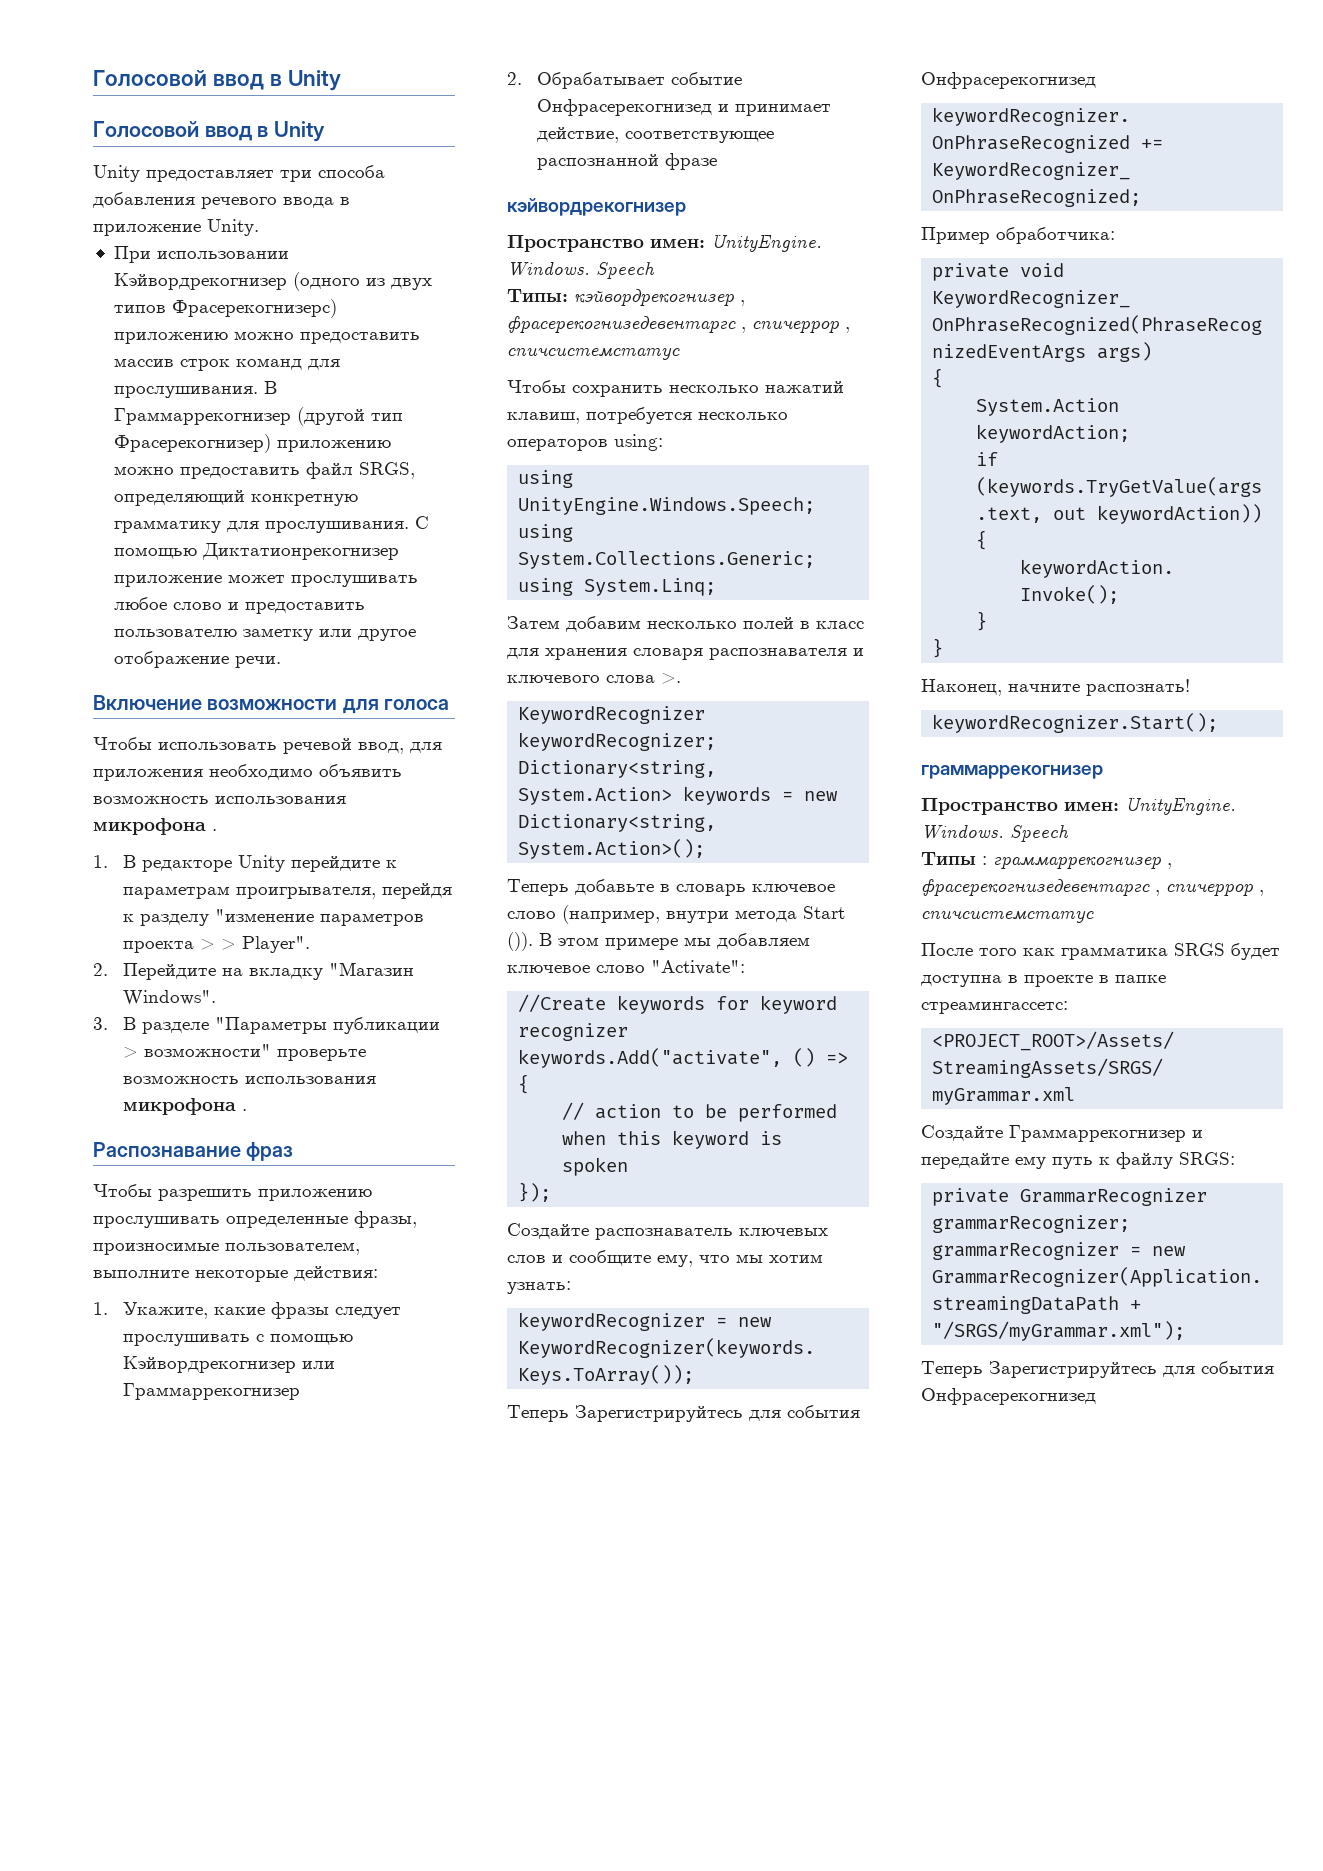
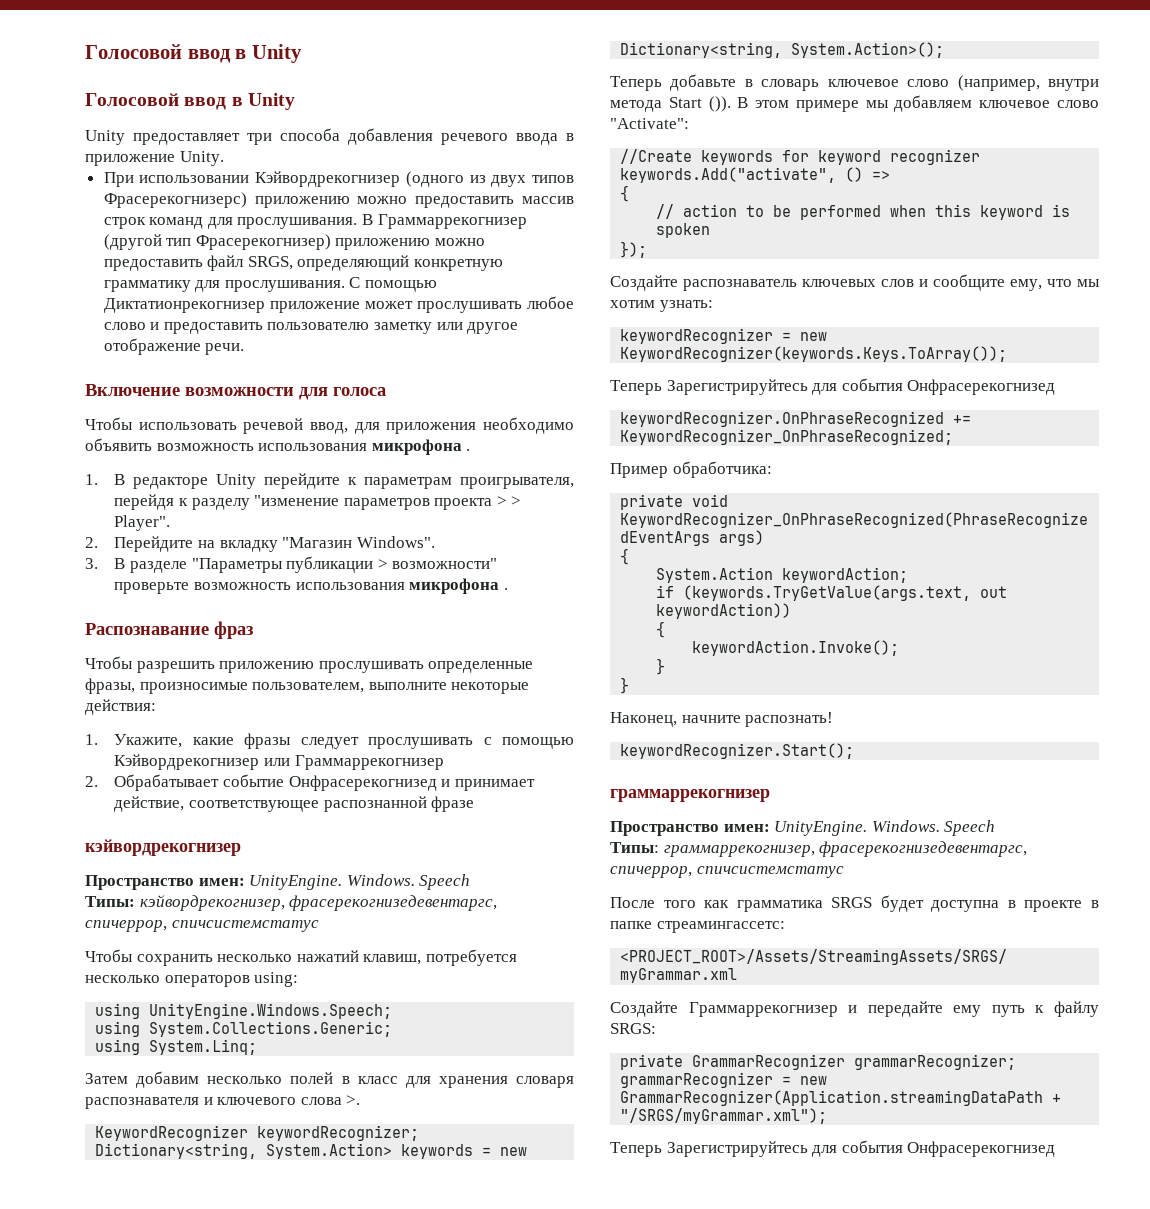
- Типы: кэйвордрекогнизер , фрасерекогнизедевентаргс , спичеррор , спичсистемстатус
+ Типы: кэйвордрекогнизер, фрасерекогнизедевентаргс, спичеррор, спичсистемстатус
- Типы : граммаррекогнизер , фрасерекогнизедевентаргс , спичеррор , спичсистемстатус
+ Типы: граммаррекогнизер, фрасерекогнизедевентаргс, спичеррор, спичсистемстатус

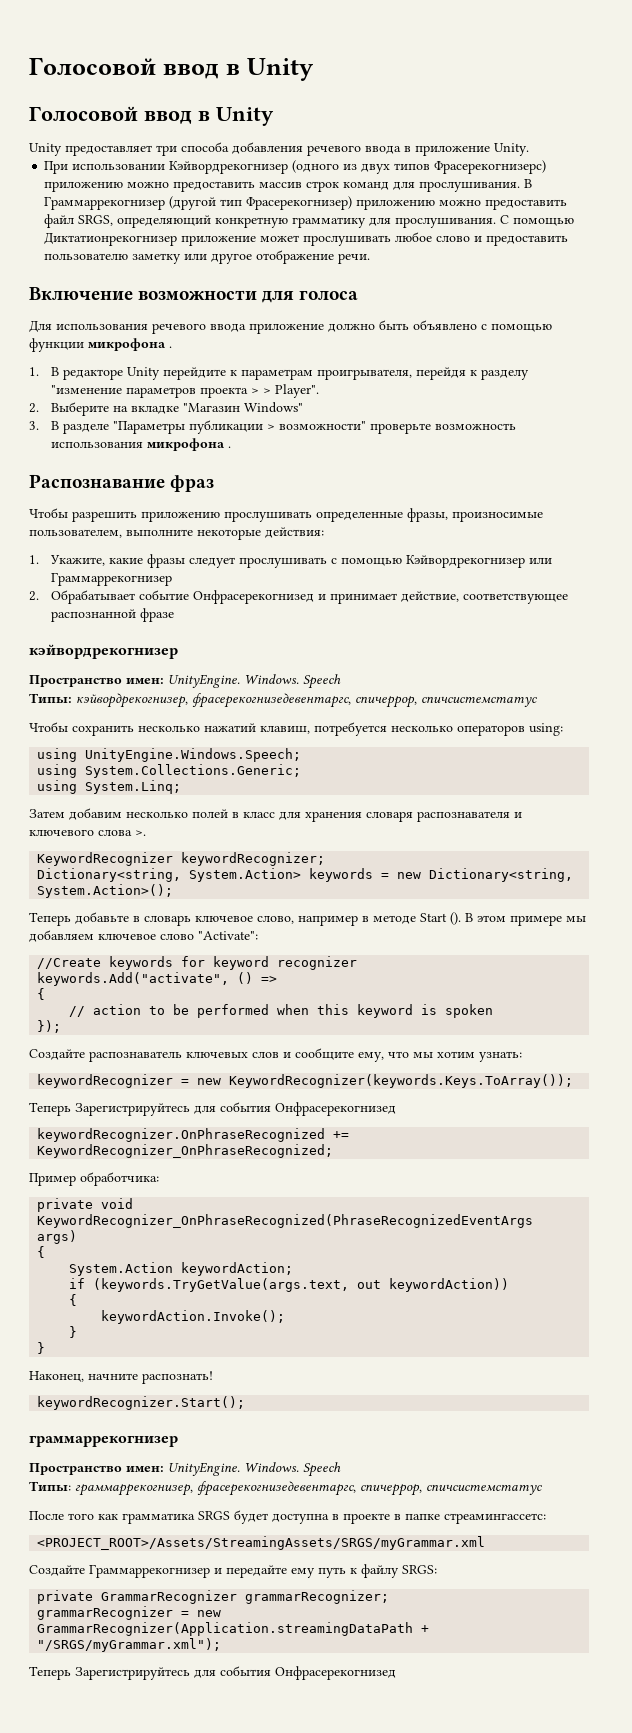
- Чтобы использовать речевой ввод, для приложения необходимо объявить возможность использования микрофона .
+ Для использования речевого ввода приложение должно быть объявлено с помощью функции микрофона .
- 2. Перейдите на вкладку "Магазин Windows".
+ 2. Выберите на вкладке "Магазин Windows"
- Теперь добавьте в словарь ключевое слово (например, внутри метода Start ()).
+ Теперь добавьте в словарь ключевое слово, например в методе Start ().

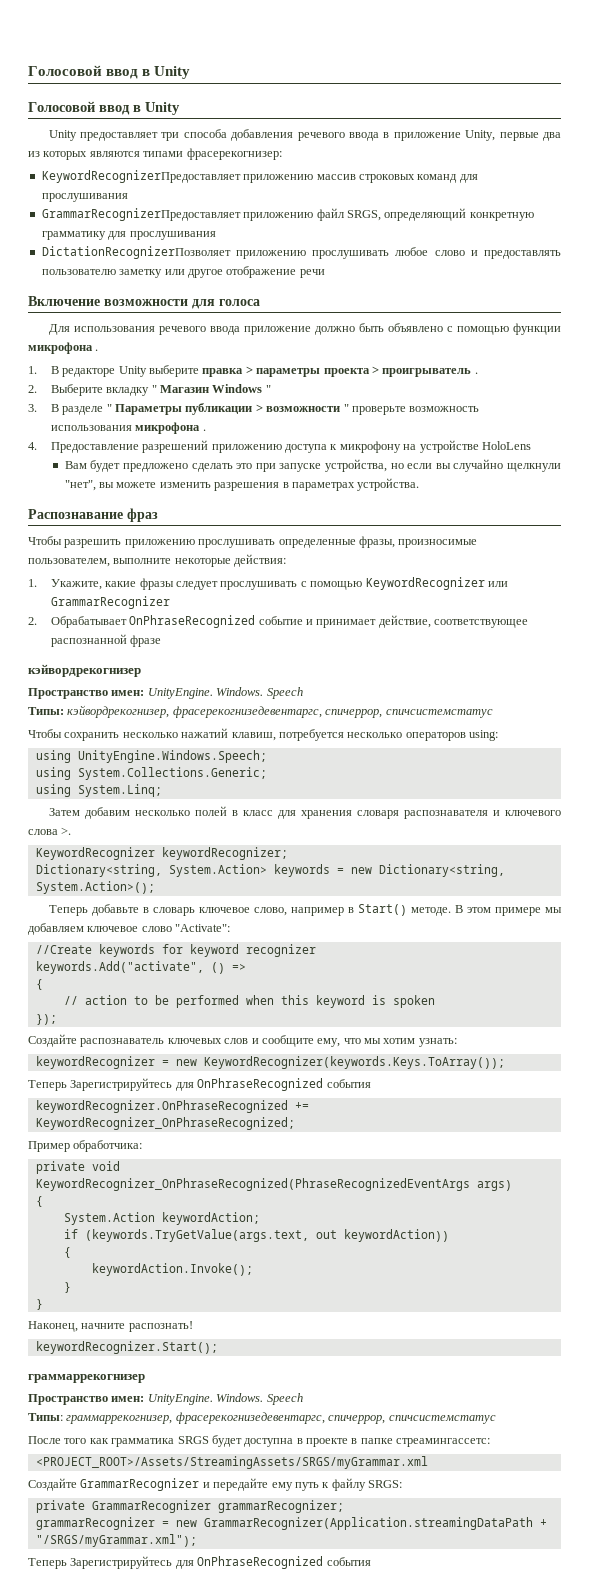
- Unity предоставляет три способа добавления речевого ввода в приложение Unity.
- При использовании Кэйвордрекогнизер (одного из двух типов Фрасерекогнизерс) приложению можно предоставить массив строк команд для прослушивания. В Граммаррекогнизер (другой тип Фрасерекогнизер) приложению можно предоставить файл SRGS, определяющий конкретную грамматику для прослушивания. С помощью Диктатионрекогнизер приложение может прослушивать любое слово и предоставить пользователю заметку или другое отображение речи.
+ Unity предоставляет три способа добавления речевого ввода в приложение Unity, первые два из которых являются типами фрасерекогнизер:
+ KeywordRecognizerПредоставляет приложению массив строковых команд для прослушивания
+ GrammarRecognizerПредоставляет приложению файл SRGS, определяющий конкретную грамматику для прослушивания
+ DictationRecognizerПозволяет приложению прослушивать любое слово и предоставлять пользователю заметку или другое отображение речи
- 1. В редакторе Unity перейдите к параметрам проигрывателя, перейдя к разделу "изменение параметров проекта > > Player".
- 2. Выберите на вкладке "Магазин Windows"
- 3. В разделе "Параметры публикации > возможности" проверьте возможность использования микрофона .
+ 1. В редакторе Unity выберите правка > параметры проекта > проигрыватель .
+ 2. Выберите вкладку " Магазин Windows "
+ 3. В разделе " Параметры публикации > возможности " проверьте возможность использования микрофона .
+ 4. Предоставление разрешений приложению доступа к микрофону на устройстве HoloLens
+ Вам будет предложено сделать это при запуске устройства, но если вы случайно щелкнули "нет", вы можете изменить разрешения в параметрах устройства.
- 1. Укажите, какие фразы следует прослушивать с помощью Кэйвордрекогнизер или Граммаррекогнизер
+ 1. Укажите, какие фразы следует прослушивать с помощью KeywordRecognizer или GrammarRecognizer
- 2. Обрабатывает событие Онфрасерекогнизед и принимает действие, соответствующее распознанной фразе
+ 2. Обрабатывает OnPhraseRecognized событие и принимает действие, соответствующее распознанной фразе
- Теперь добавьте в словарь ключевое слово, например в методе Start ().
+ Теперь добавьте в словарь ключевое слово, например в Start() методе.
  keywordRecognizer = new KeywordRecognizer(keywords.Keys.ToArray());
- Теперь Зарегистрируйтесь для события Онфрасерекогнизед
+ Теперь Зарегистрируйтесь для OnPhraseRecognized события
- Создайте Граммаррекогнизер и передайте ему путь к файлу SRGS:
+ Создайте GrammarRecognizer и передайте ему путь к файлу SRGS:
  grammarRecognizer = new GrammarRecognizer(Application.streamingDataPath + "/SRGS/myGrammar.xml");
- Теперь Зарегистрируйтесь для события Онфрасерекогнизед
+ Теперь Зарегистрируйтесь для OnPhraseRecognized события

